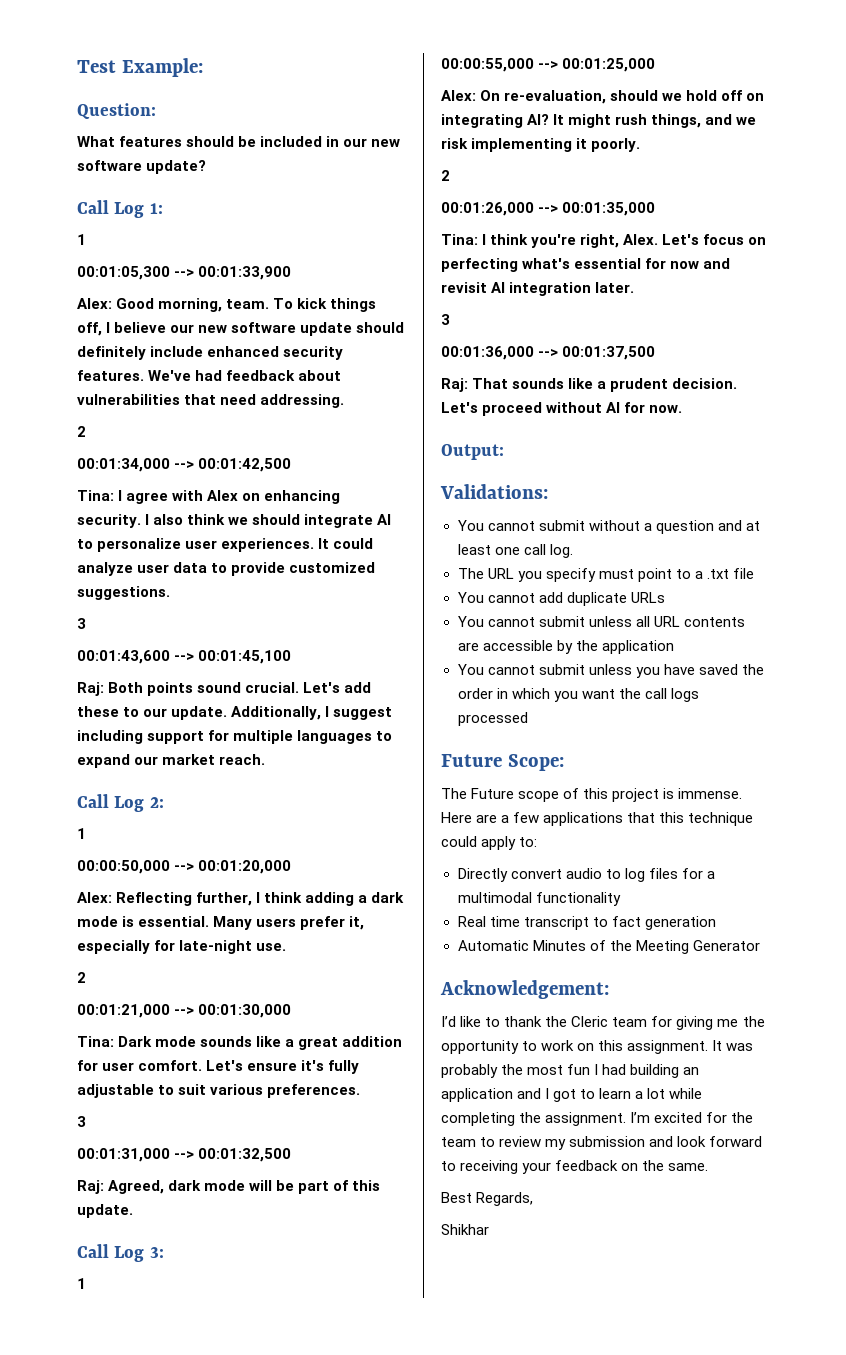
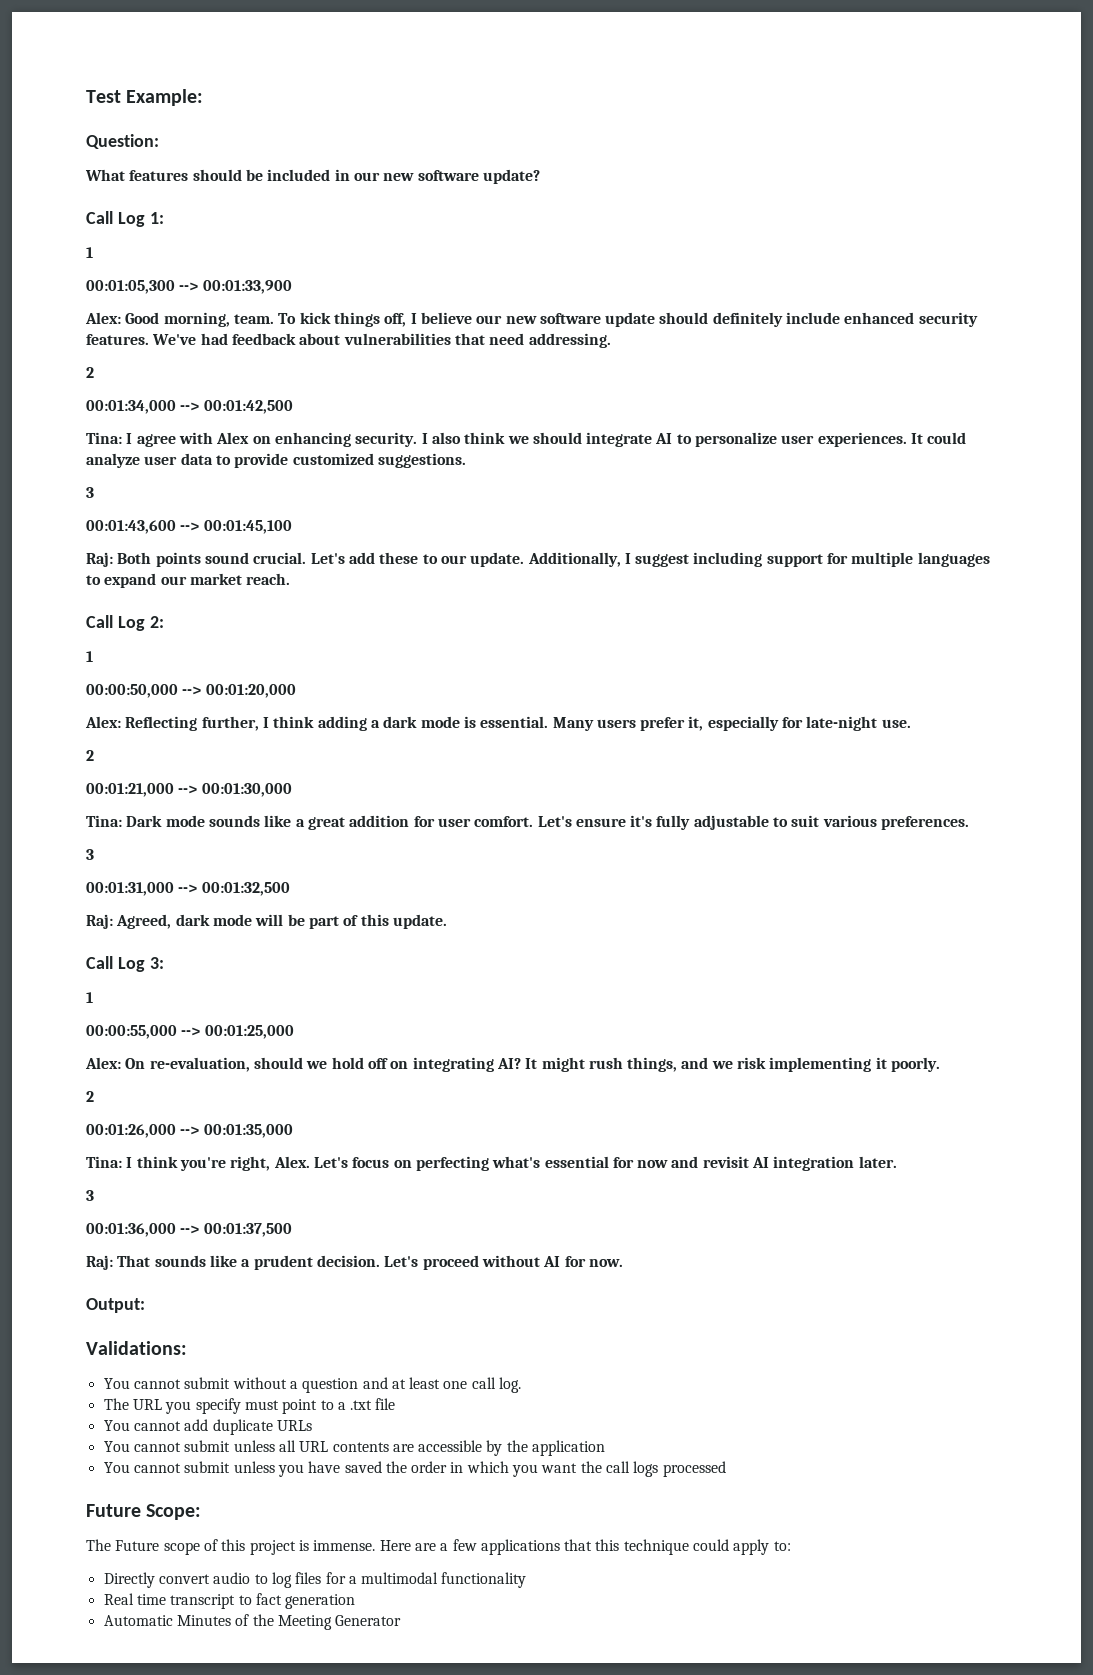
- Acknowledgement:
- I’d like to thank the Cleric team for giving me the opportunity to work on this assignment. It was probably the most fun I had building an application and I got to learn a lot while completing the assignment. I’m excited for the team to review my submission and look forward to receiving your feedback on the same.
- Best Regards,
- Shikhar

